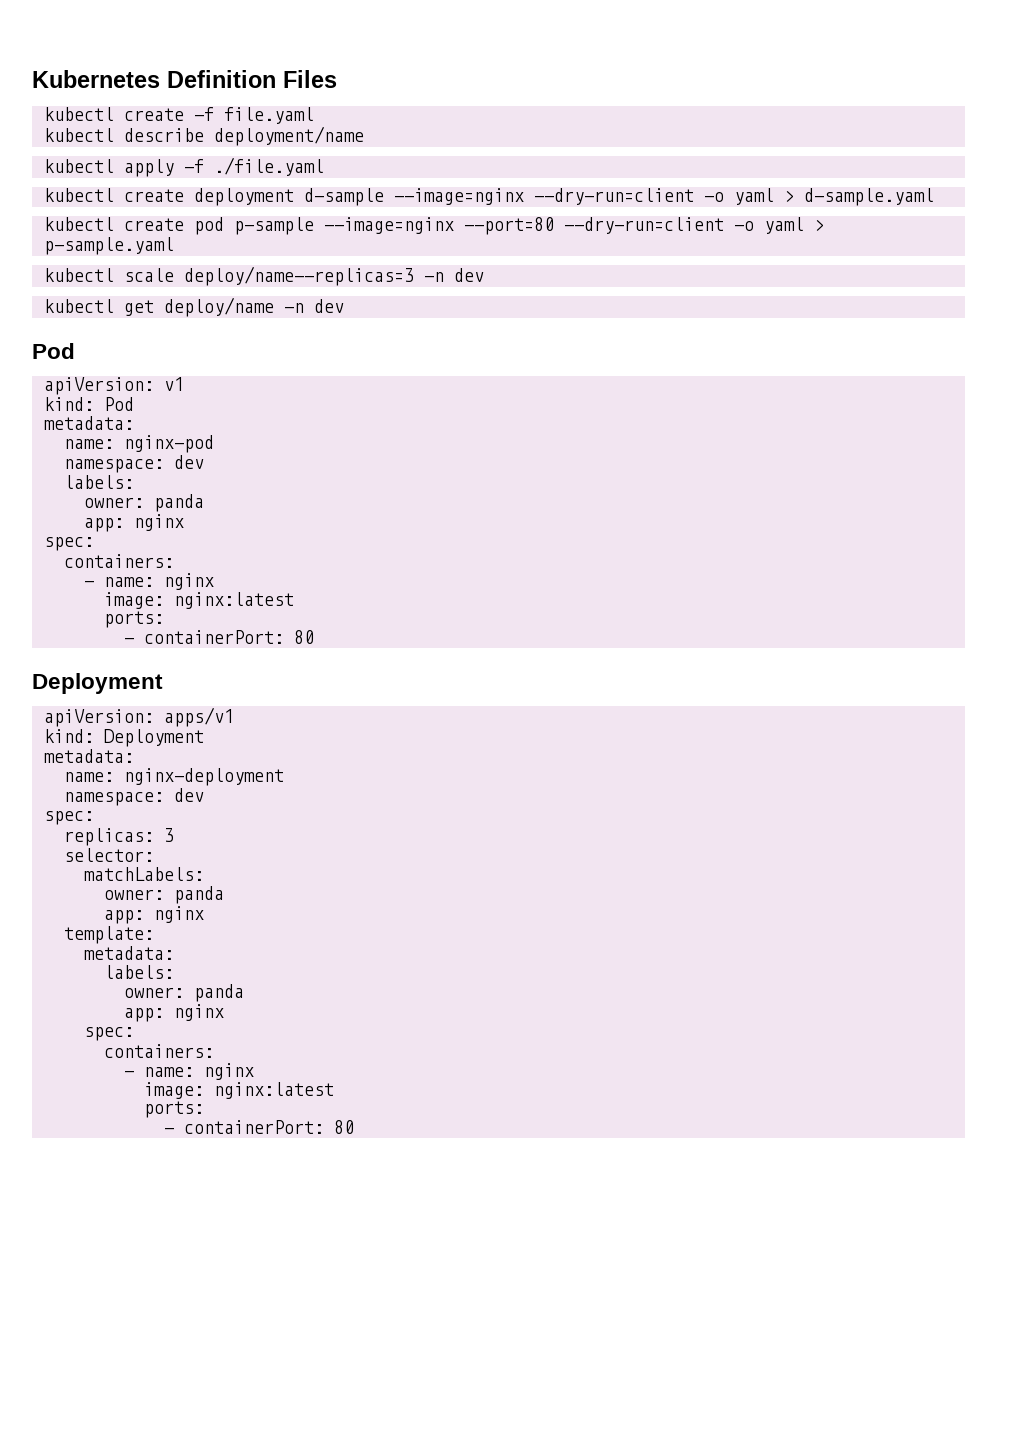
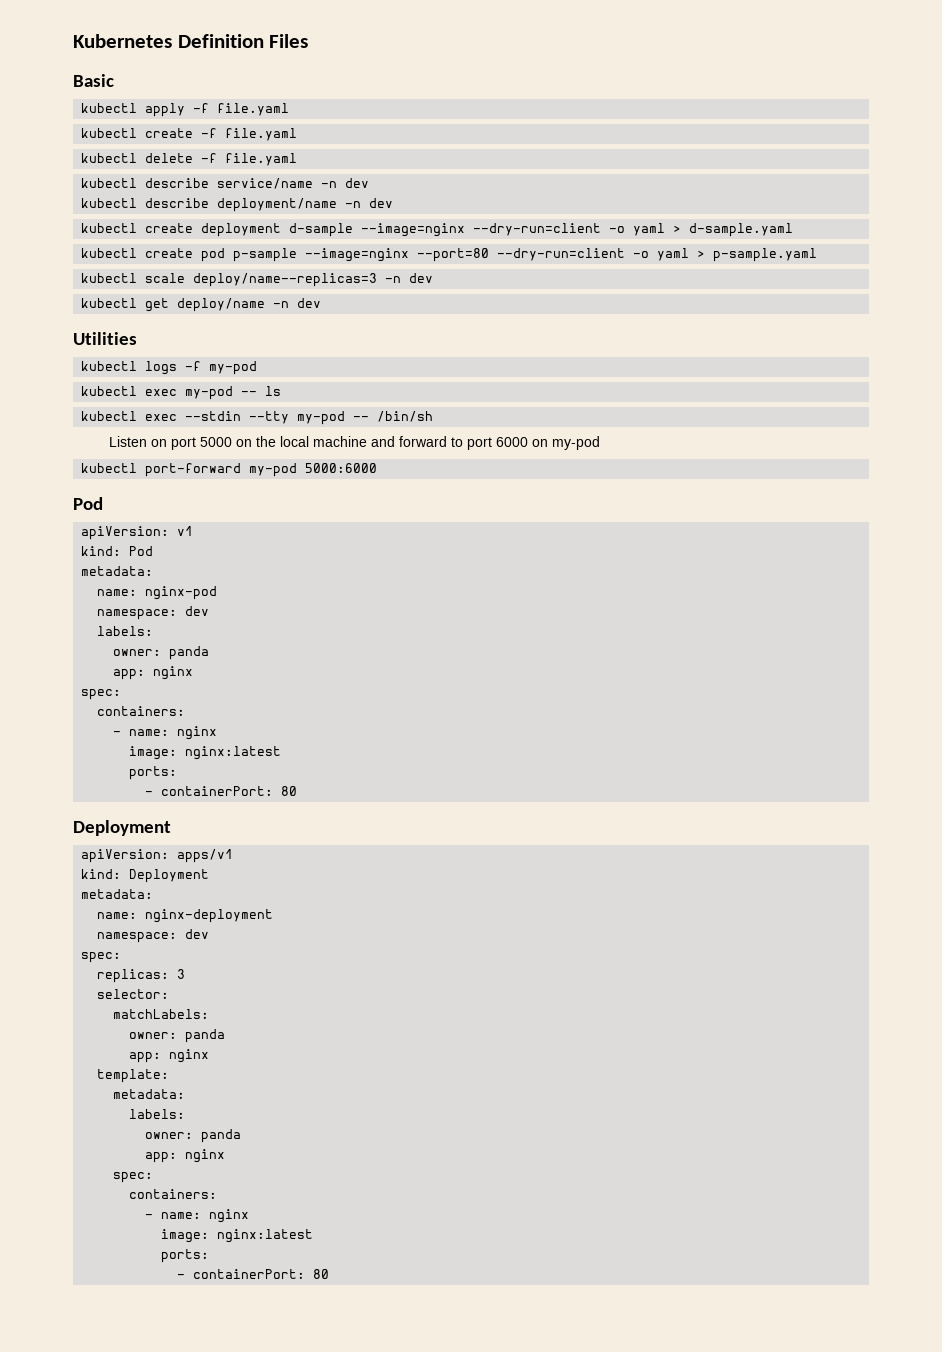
+ Basic
+ kubectl apply -f file.yaml
+ kubectl delete -f file.yaml
+ kubectl describe service/name -n dev
- kubectl describe deployment/name
- kubectl apply -f ./file.yaml
+ kubectl describe deployment/name -n dev
+ Utilities
+ kubectl logs -f my-pod
+ kubectl exec my-pod -- ls
+ kubectl exec --stdin --tty my-pod -- /bin/sh
+ Listen on port 5000 on the local machine and forward to port 6000 on my-pod
+ kubectl port-forward my-pod 5000:6000

